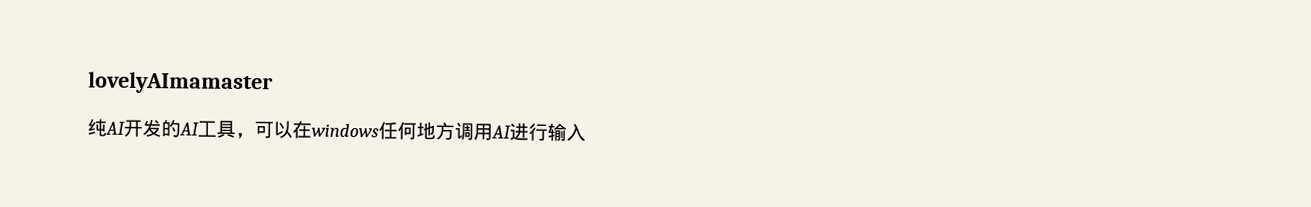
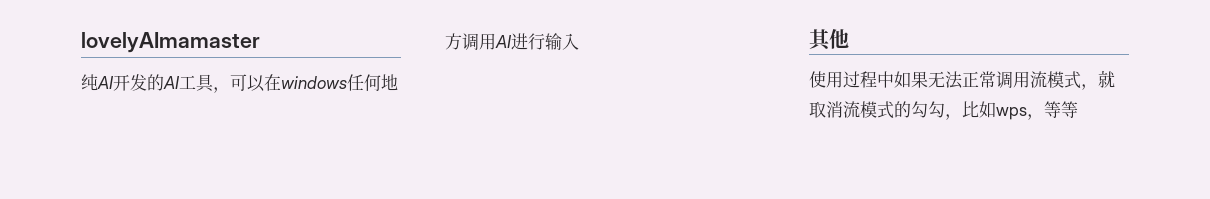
+ 其他
+ 使用过程中如果无法正常调用流模式，就取消流模式的勾勾，比如wps，等等

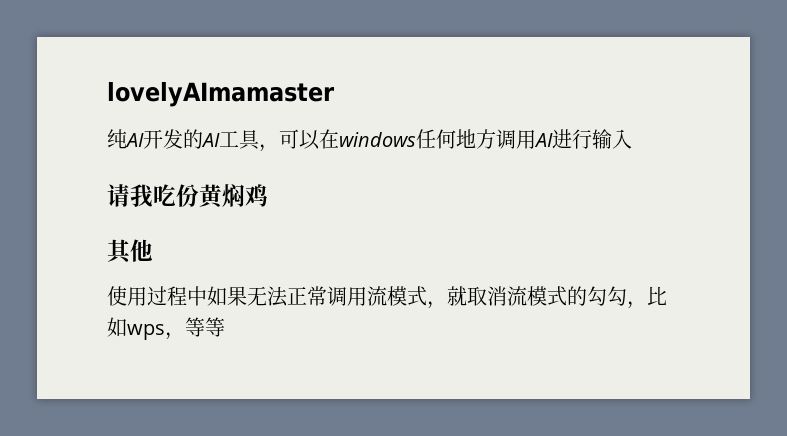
+ 请我吃份黄焖鸡

